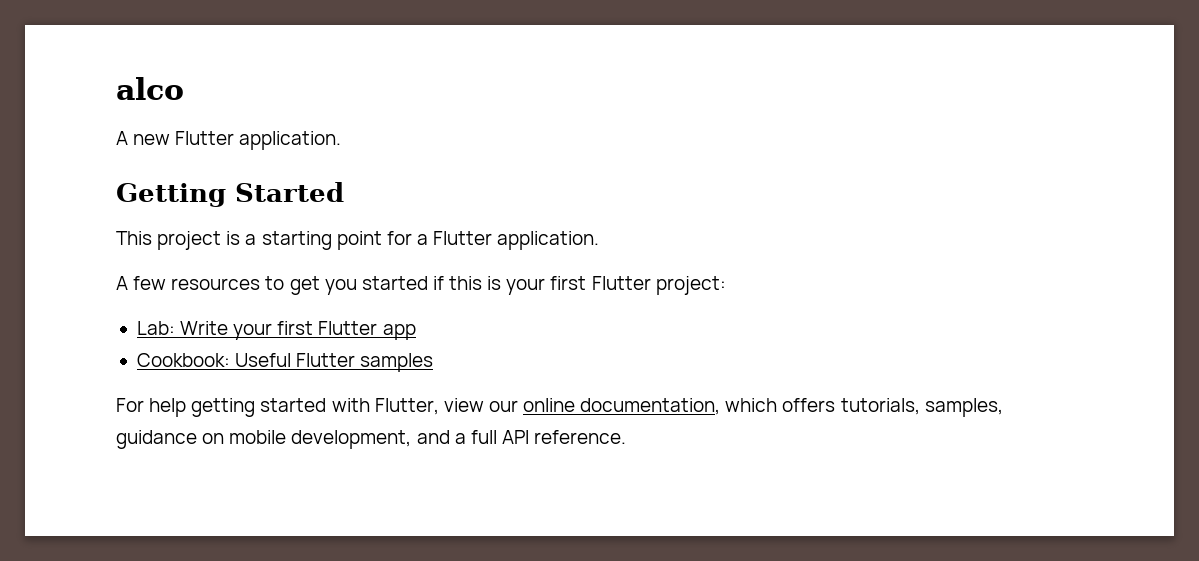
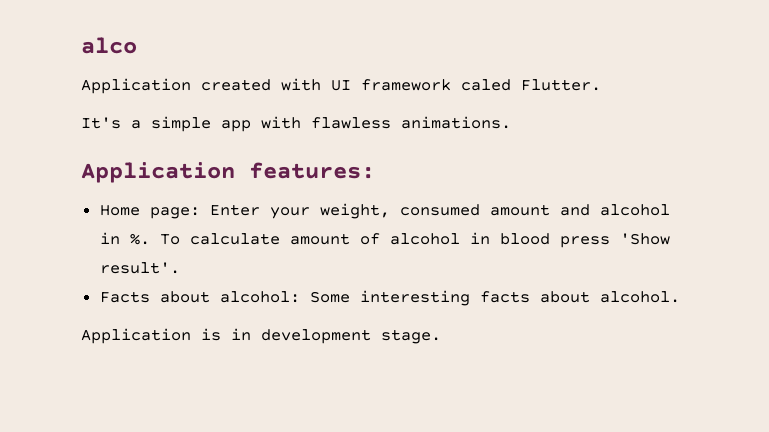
- A new Flutter application.
- Getting Started
- This project is a starting point for a Flutter application.
- A few resources to get you started if this is your first Flutter project:
- Lab: Write your first Flutter app
- Cookbook: Useful Flutter samples
- For help getting started with Flutter, view our online documentation, which offers tutorials, samples, guidance on mobile development, and a full API reference.
+ Application created with UI framework caled Flutter.
+ It's a simple app with flawless animations.
+ Application features:
+ Home page: Enter your weight, consumed amount and alcohol in %. To calculate amount of alcohol in blood press 'Show result'.
+ Facts about alcohol: Some interesting facts about alcohol.
+ Application is in development stage.

